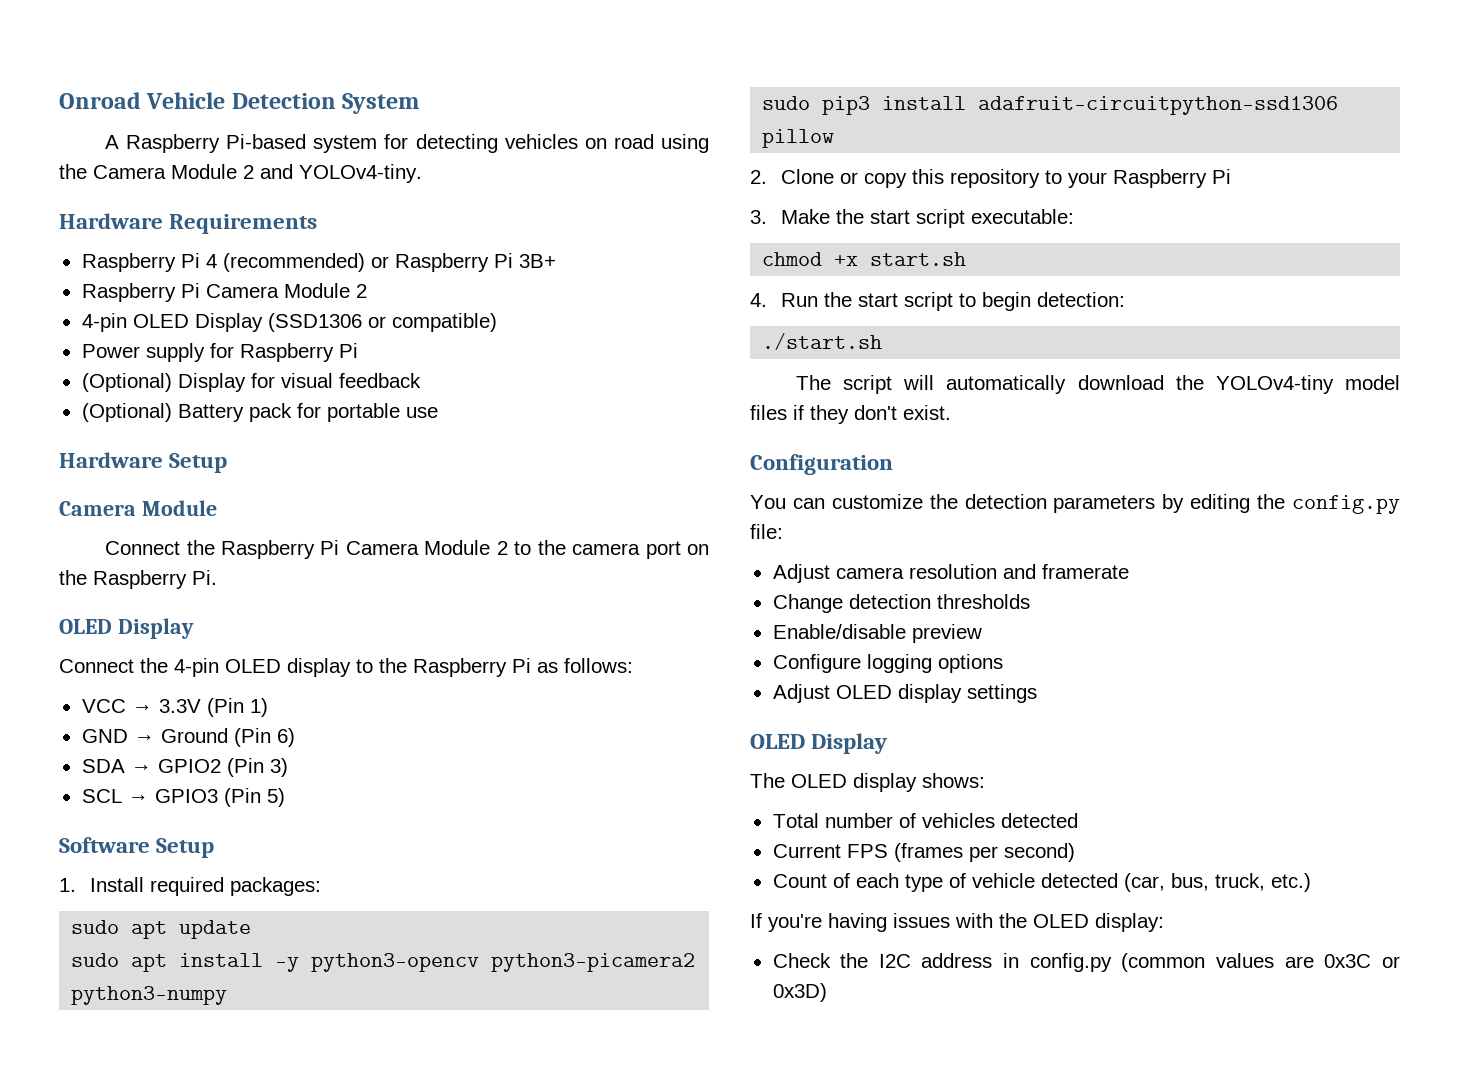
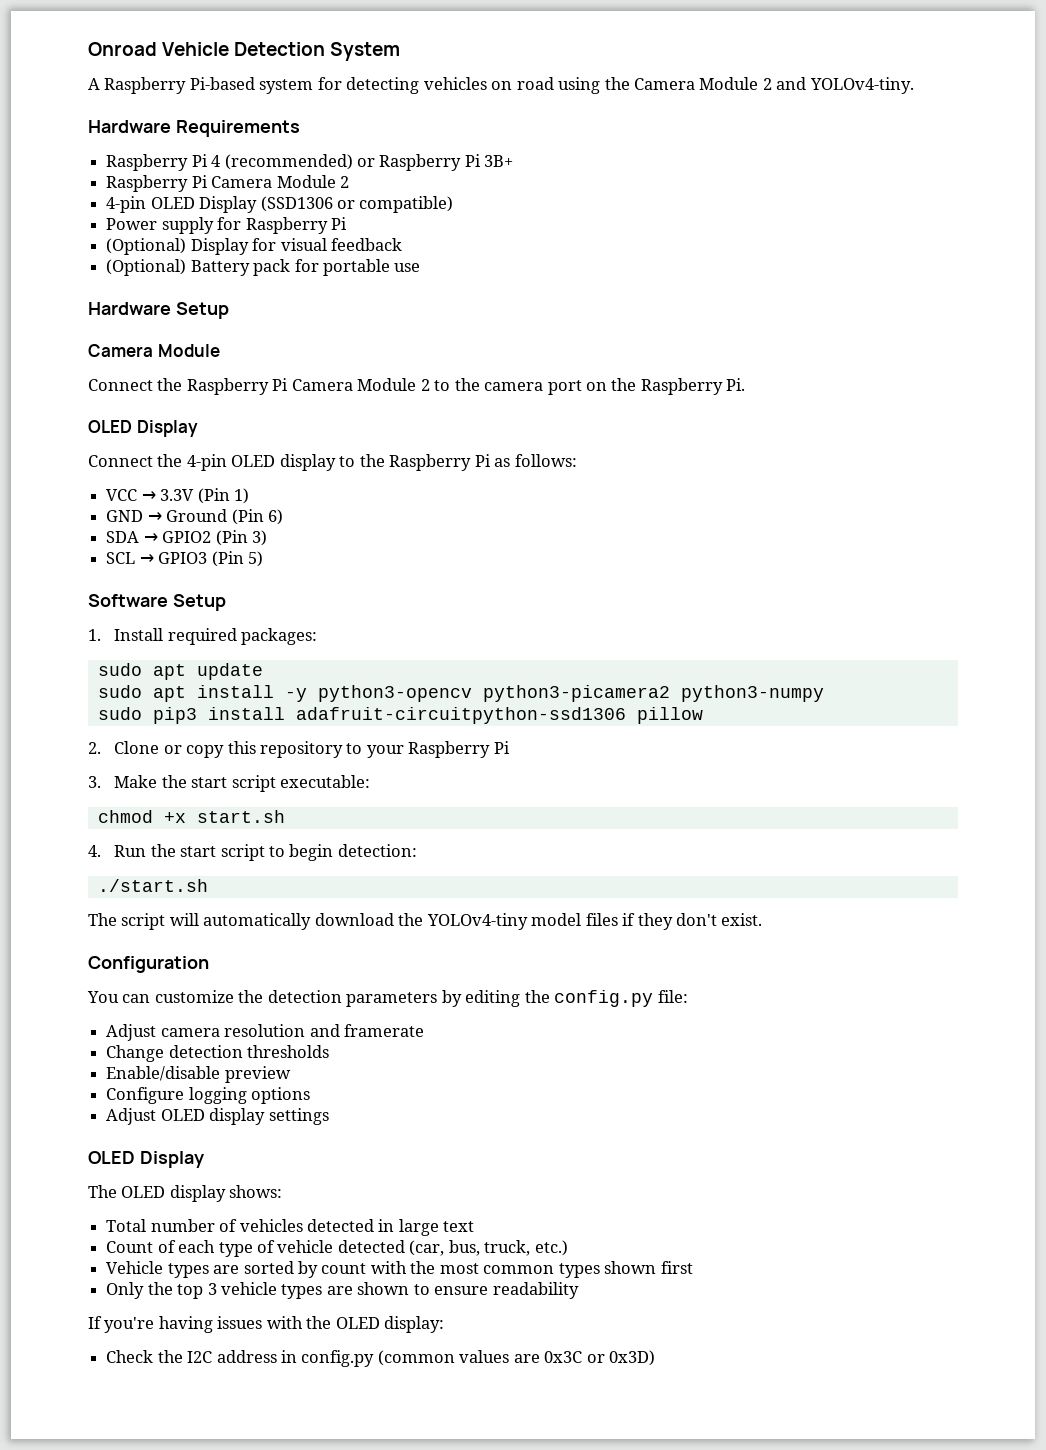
- Total number of vehicles detected
- Current FPS (frames per second)
+ Total number of vehicles detected in large text
+ Vehicle types are sorted by count with the most common types shown first
+ Only the top 3 vehicle types are shown to ensure readability

